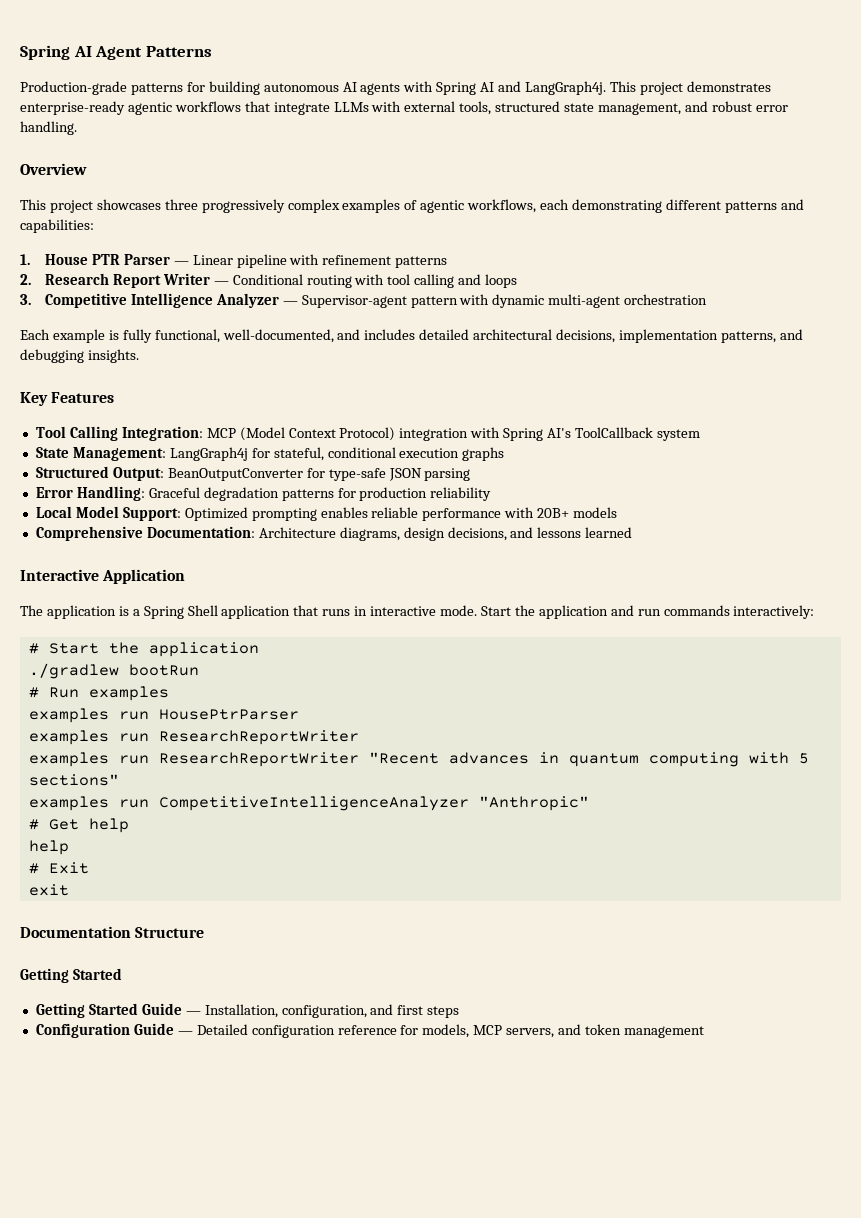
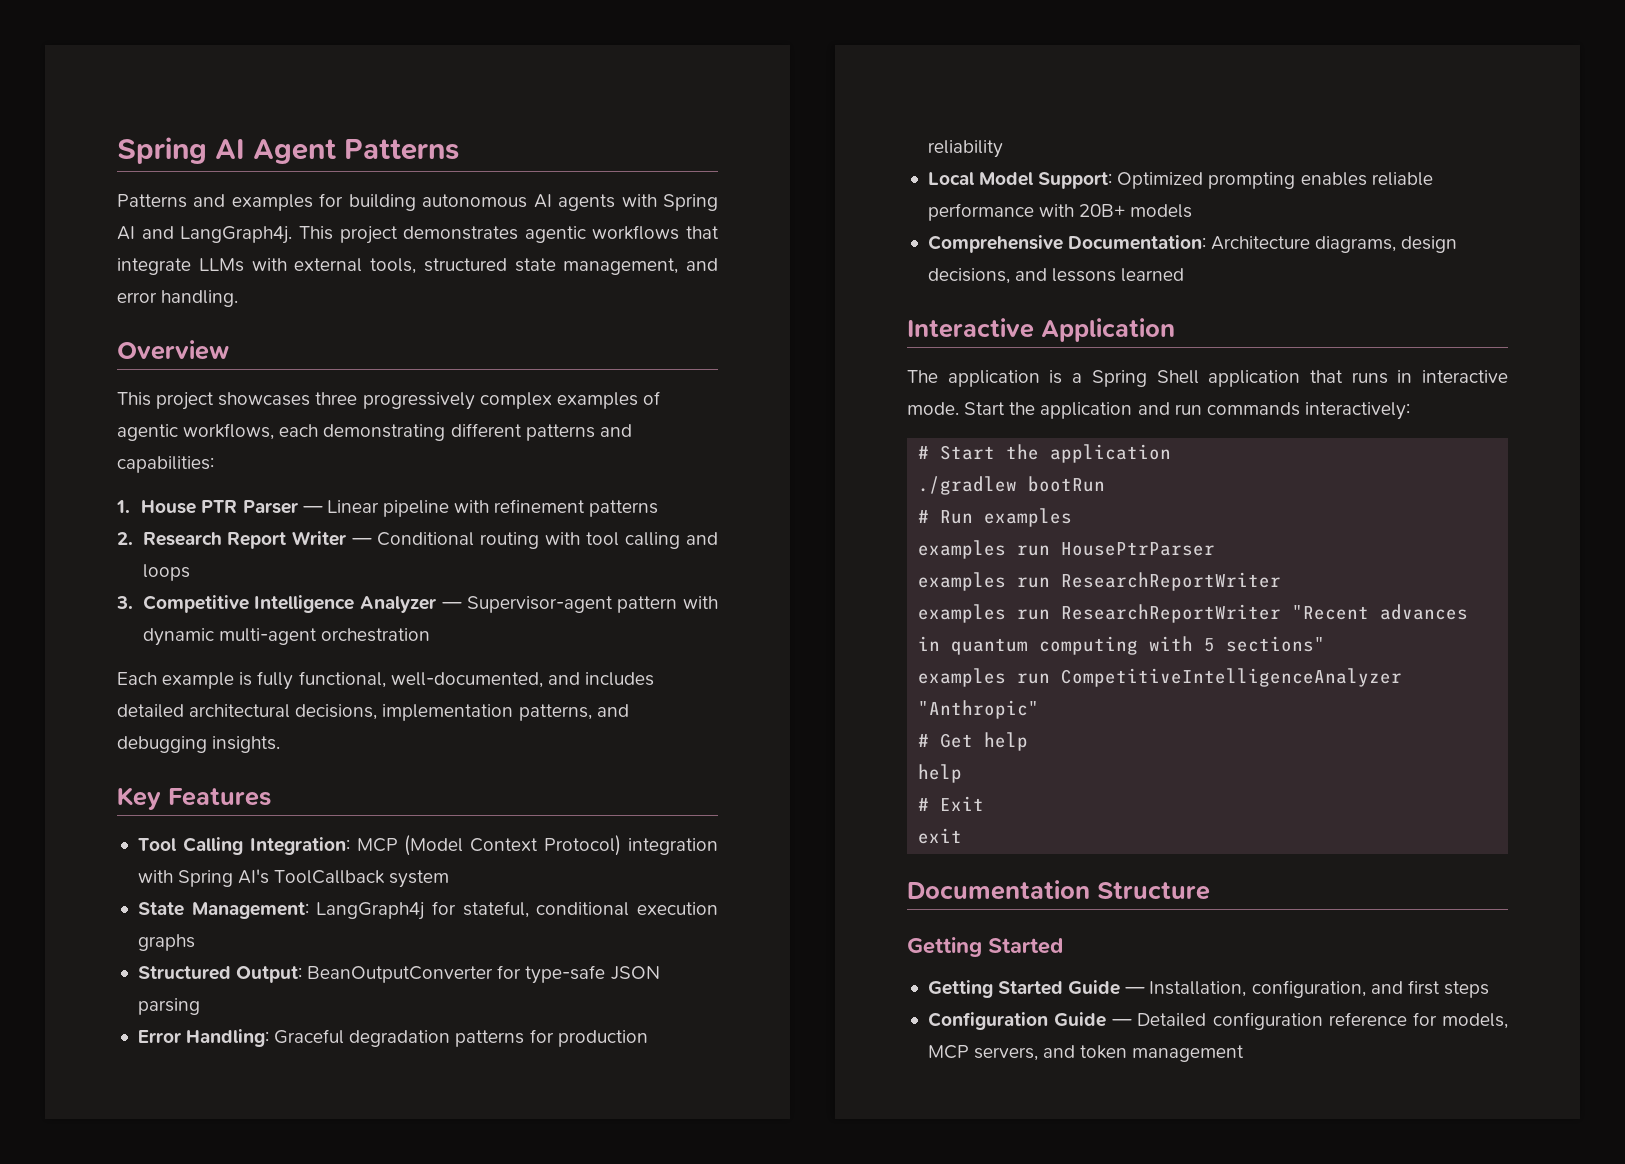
- Production-grade patterns for building autonomous AI agents with Spring AI and LangGraph4j.
+ Patterns and examples for building autonomous AI agents with Spring AI and LangGraph4j.
- This project demonstrates enterprise-ready agentic workflows that integrate LLMs with external tools, structured state management, and robust error handling.
+ This project demonstrates agentic workflows that integrate LLMs with external tools, structured state management, and error handling.

